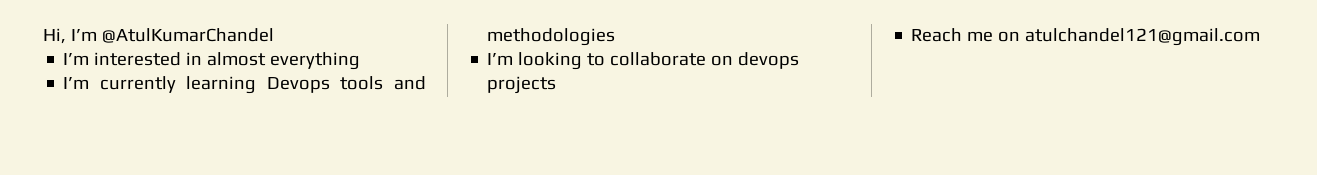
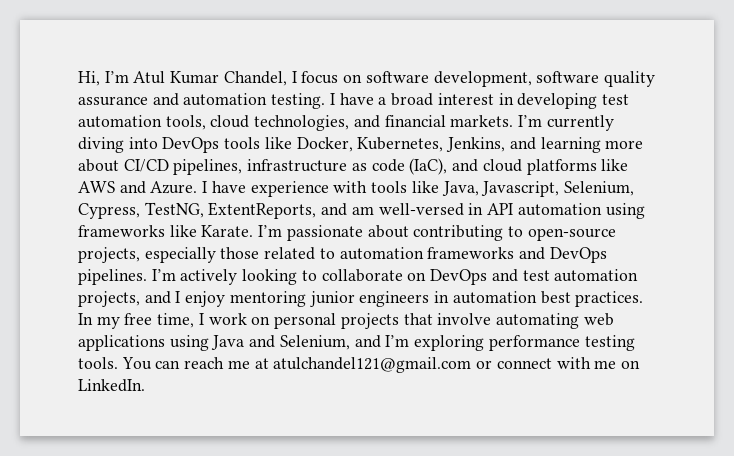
- Hi, I’m @AtulKumarChandel
- I’m interested in almost everything
- I’m currently learning Devops tools and methodologies
- I’m looking to collaborate on devops projects
- Reach me on atulchandel121@gmail.com
+ Hi, I’m Atul Kumar Chandel, I focus on software development, software quality assurance and automation testing. I have a broad interest in developing test automation tools, cloud technologies, and financial markets. I’m currently diving into DevOps tools like Docker, Kubernetes, Jenkins, and learning more about CI/CD pipelines, infrastructure as code (IaC), and cloud platforms like AWS and Azure. I have experience with tools like Java, Javascript, Selenium, Cypress, TestNG, ExtentReports, and am well-versed in API automation using frameworks like Karate. I’m passionate about contributing to open-source projects, especially those related to automation frameworks and DevOps pipelines. I’m actively looking to collaborate on DevOps and test automation projects, and I enjoy mentoring junior engineers in automation best practices. In my free time, I work on personal projects that involve automating web applications using Java and Selenium, and I’m exploring performance testing tools. You can reach me at atulchandel121@gmail.com or connect with me on LinkedIn.

